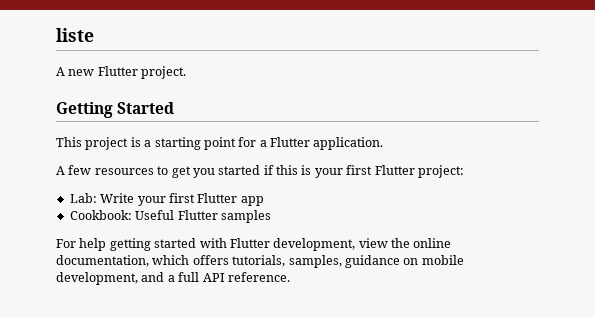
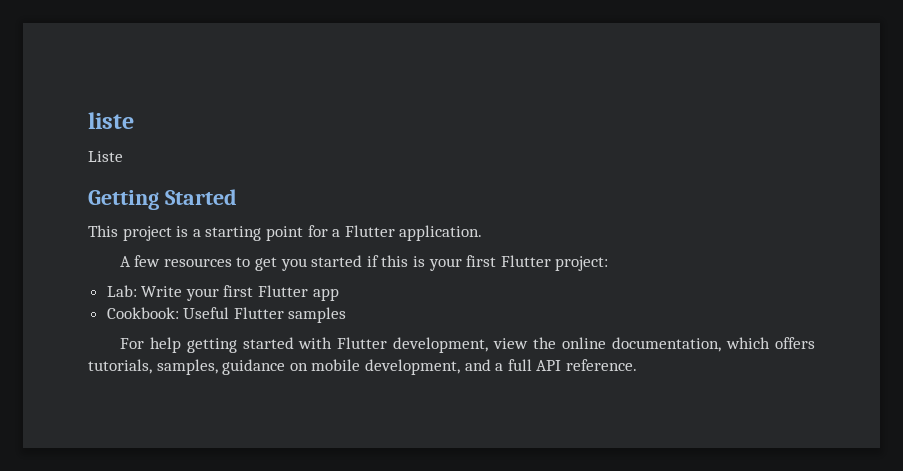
- A new Flutter project.
+ Liste

